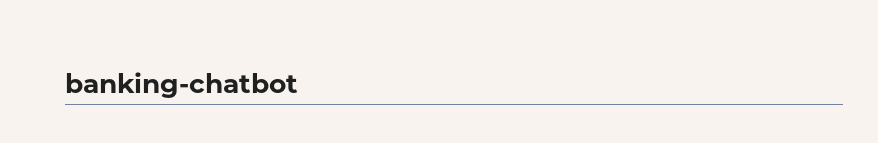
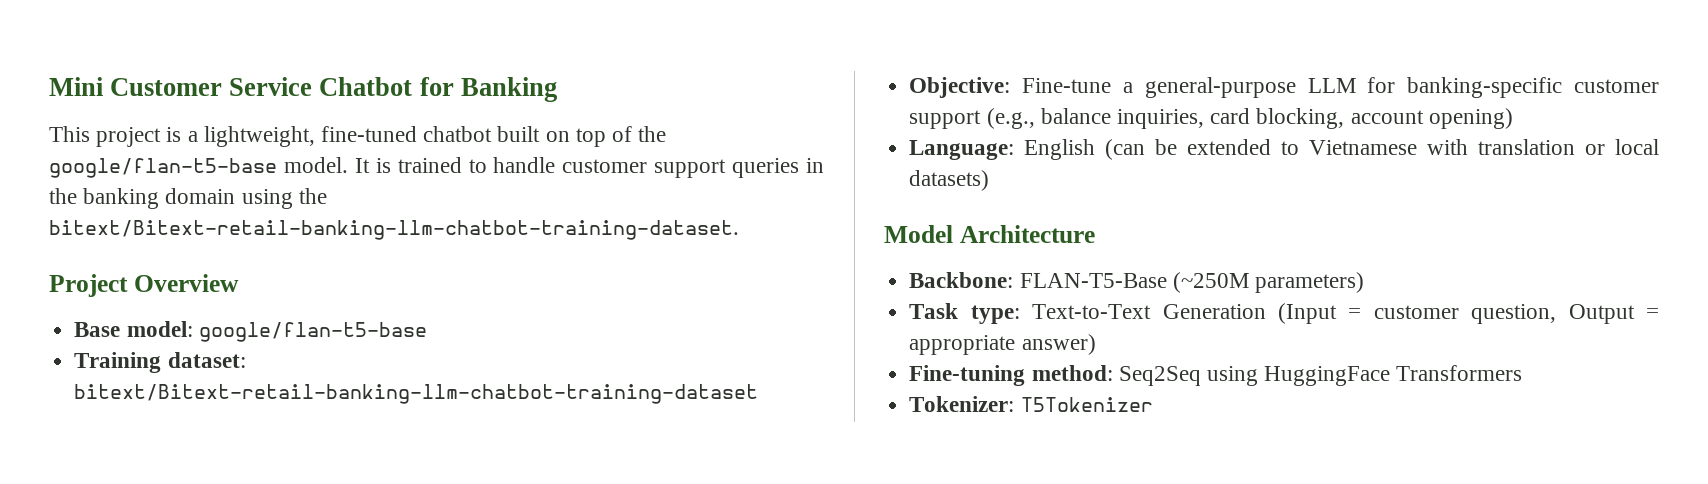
- banking-chatbot
+ Mini Customer Service Chatbot for Banking
+ This project is a lightweight, fine-tuned chatbot built on top of the google/flan-t5-base model. It is trained to handle customer support queries in the banking domain using the bitext/Bitext-retail-banking-llm-chatbot-training-dataset.
+ Project Overview
+ Base model: google/flan-t5-base
+ Training dataset: bitext/Bitext-retail-banking-llm-chatbot-training-dataset
+ Objective: Fine-tune a general-purpose LLM for banking-specific customer support (e.g., balance inquiries, card blocking, account opening)
+ Language: English (can be extended to Vietnamese with translation or local datasets)
+ Model Architecture
+ Backbone: FLAN-T5-Base (~250M parameters)
+ Task type: Text-to-Text Generation (Input = customer question, Output = appropriate answer)
+ Fine-tuning method: Seq2Seq using HuggingFace Transformers
+ Tokenizer: T5Tokenizer

